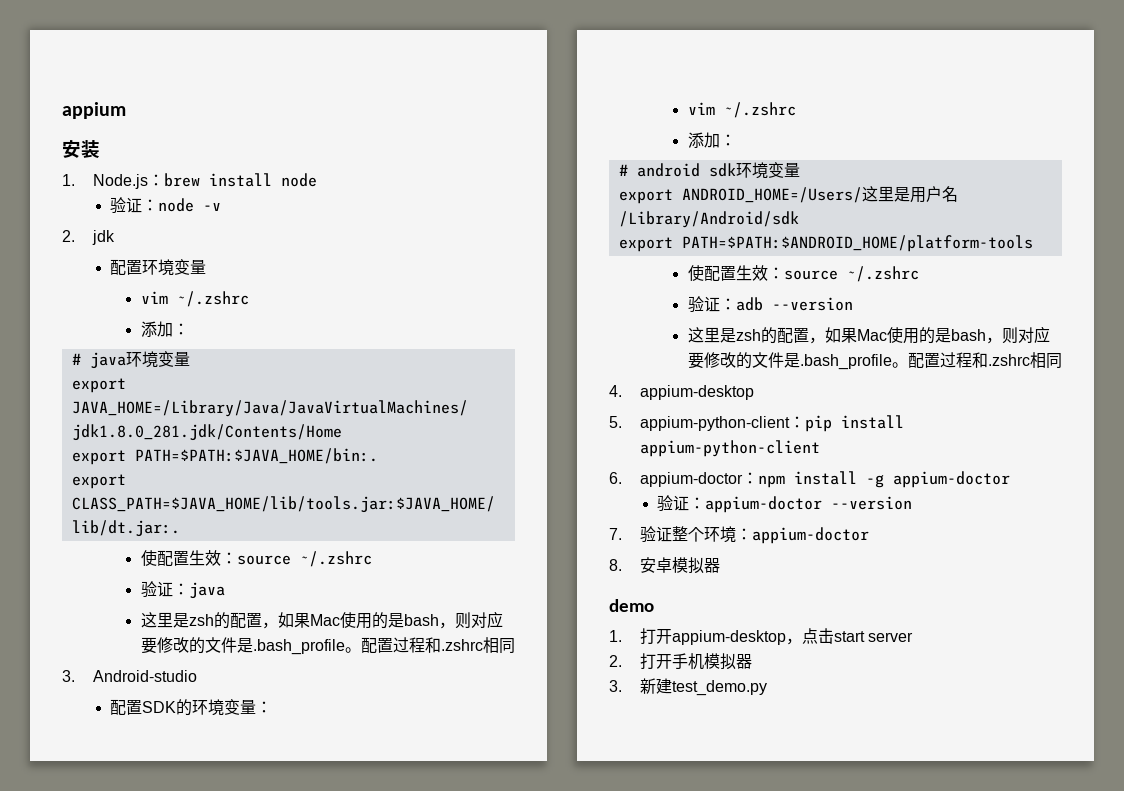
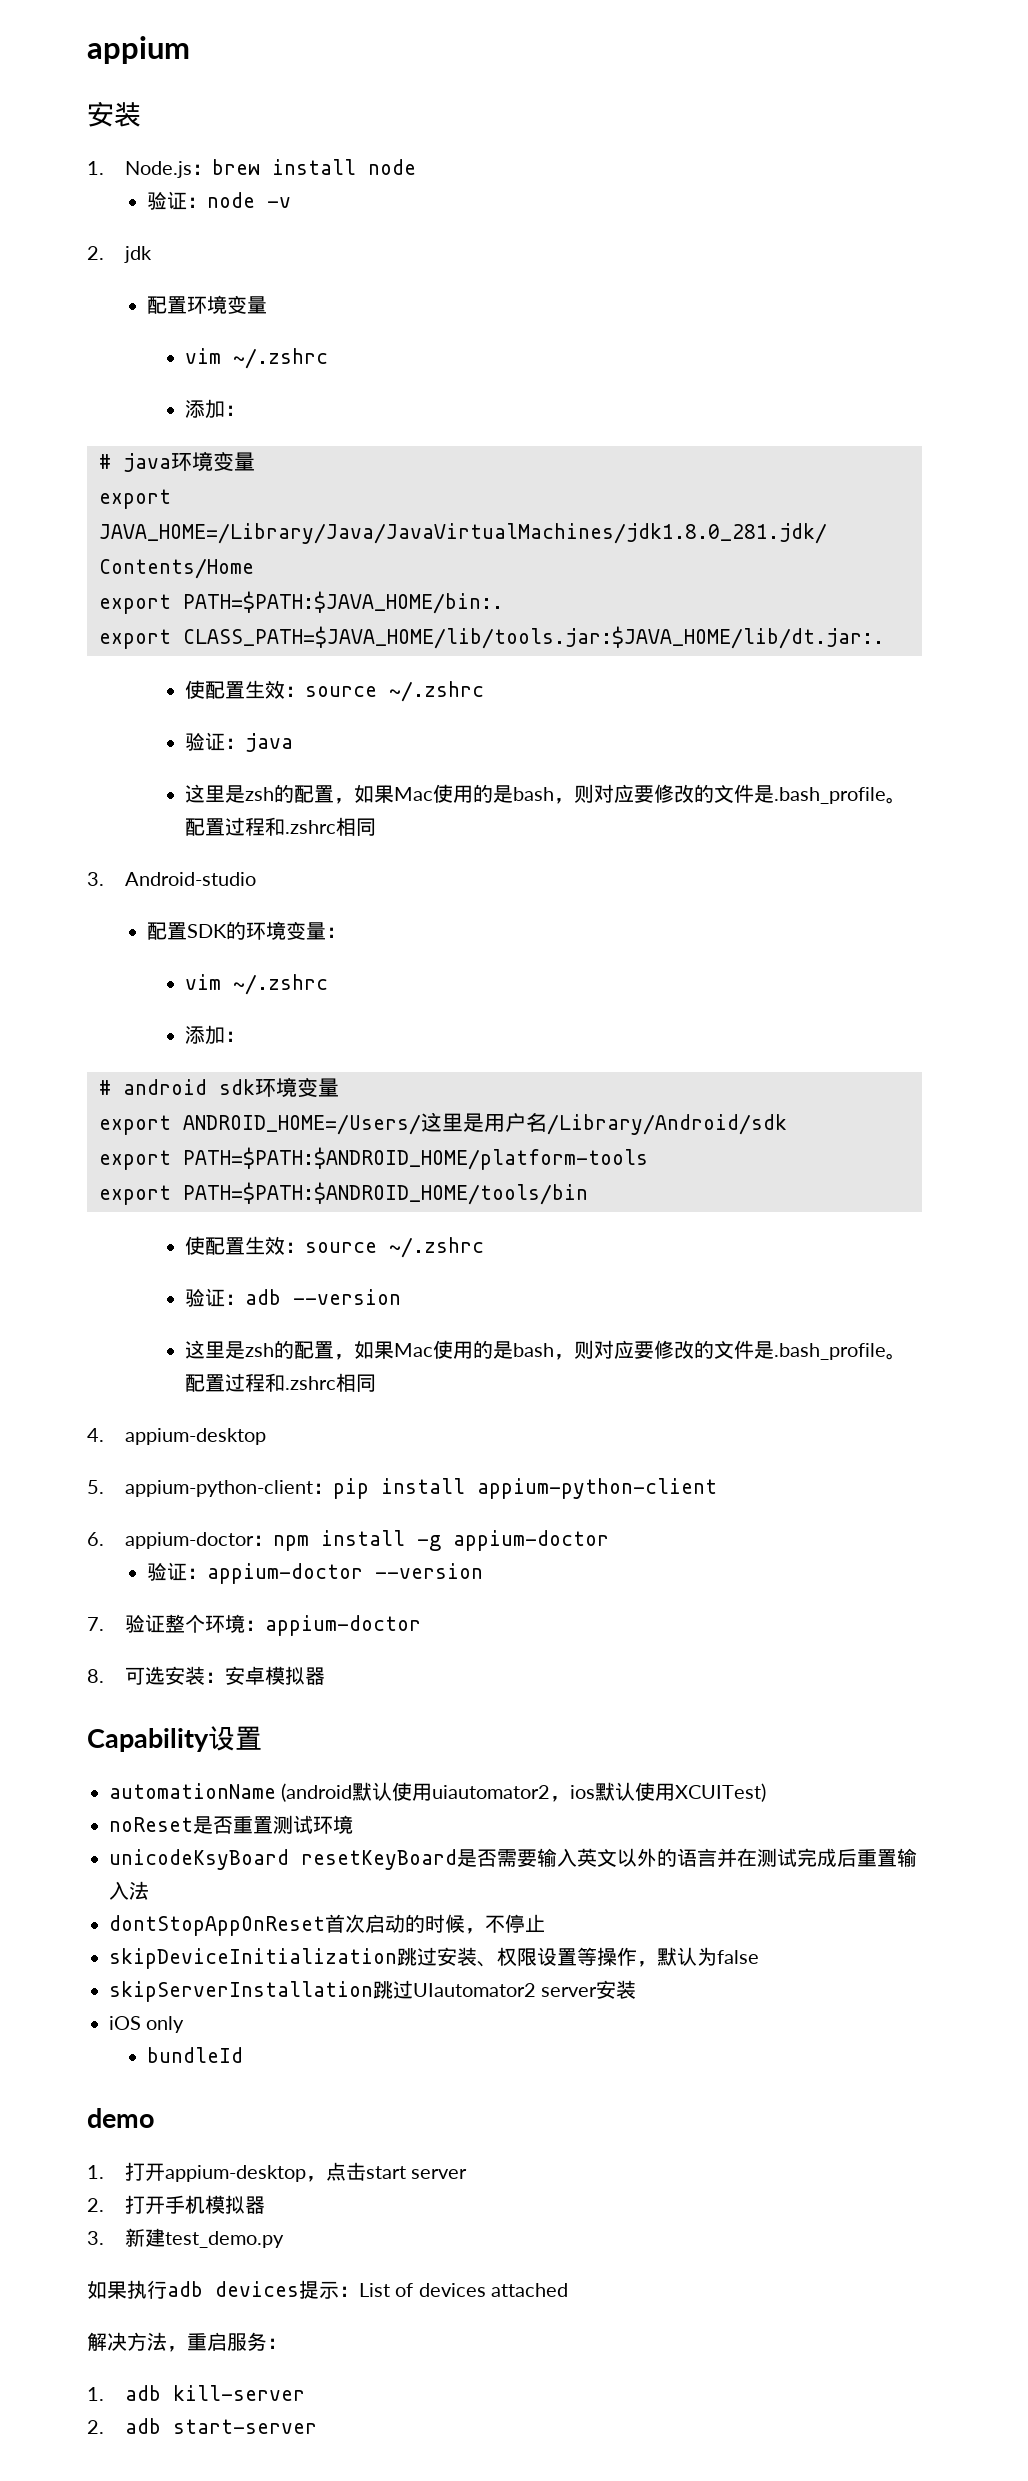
+ export PATH=$PATH:$ANDROID_HOME/tools/bin
- 8.安卓模拟器
+ 8.可选安装：安卓模拟器
+ Capability设置
+ automationName (android默认使用uiautomator2，ios默认使用XCUITest)
+ noReset是否重置测试环境
+ unicodeKsyBoard resetKeyBoard是否需要输入英文以外的语言并在测试完成后重置输入法
+ dontStopAppOnReset首次启动的时候，不停止
+ skipDeviceInitialization跳过安装、权限设置等操作，默认为false
+ skipServerInstallation跳过UIautomator2 server安装
+ iOS only
+ bundleId
+ 如果执行adb devices提示：List of devices attached
+ 解决方法，重启服务：
+ 1. adb kill-server
+ 2. adb start-server

